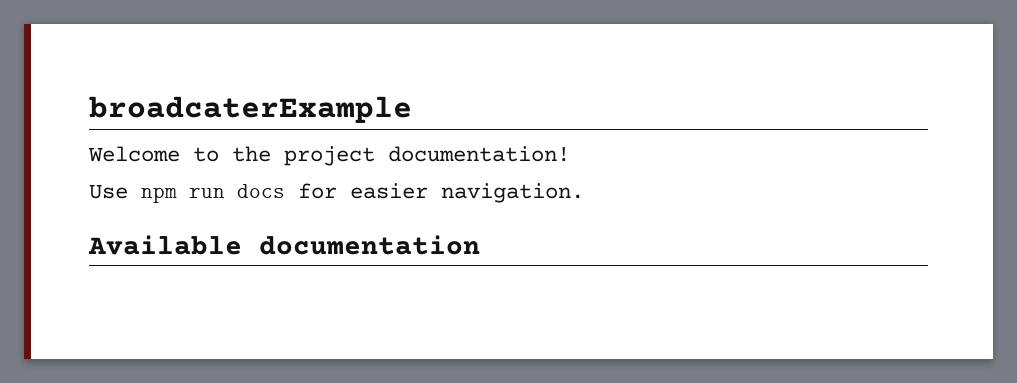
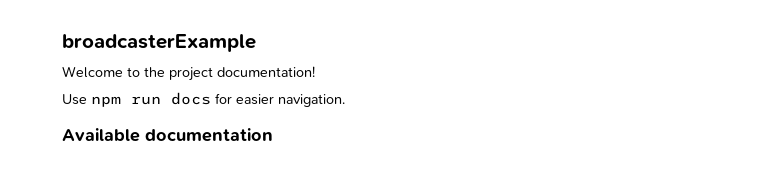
- broadcaterExample
+ broadcasterExample

